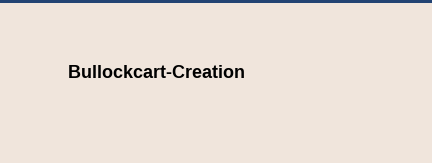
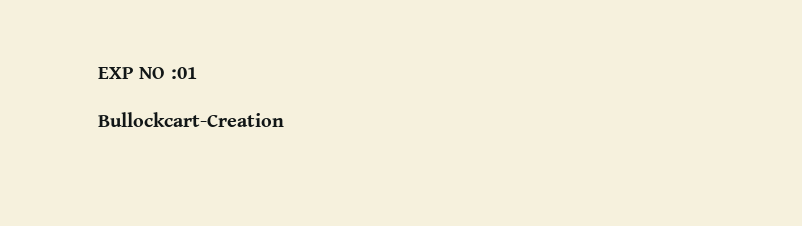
+ EXP NO :01

